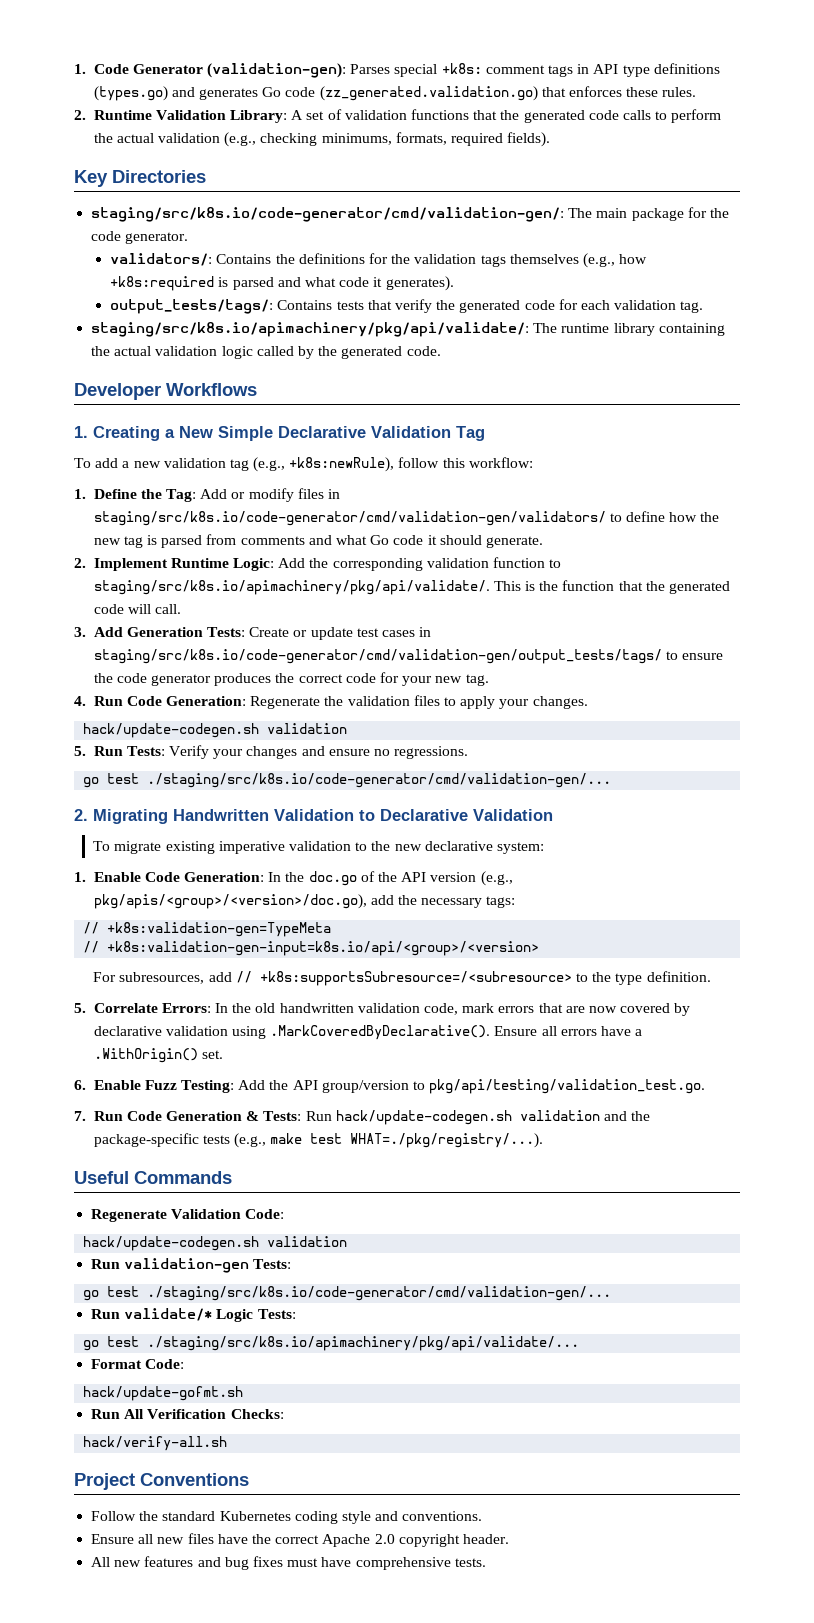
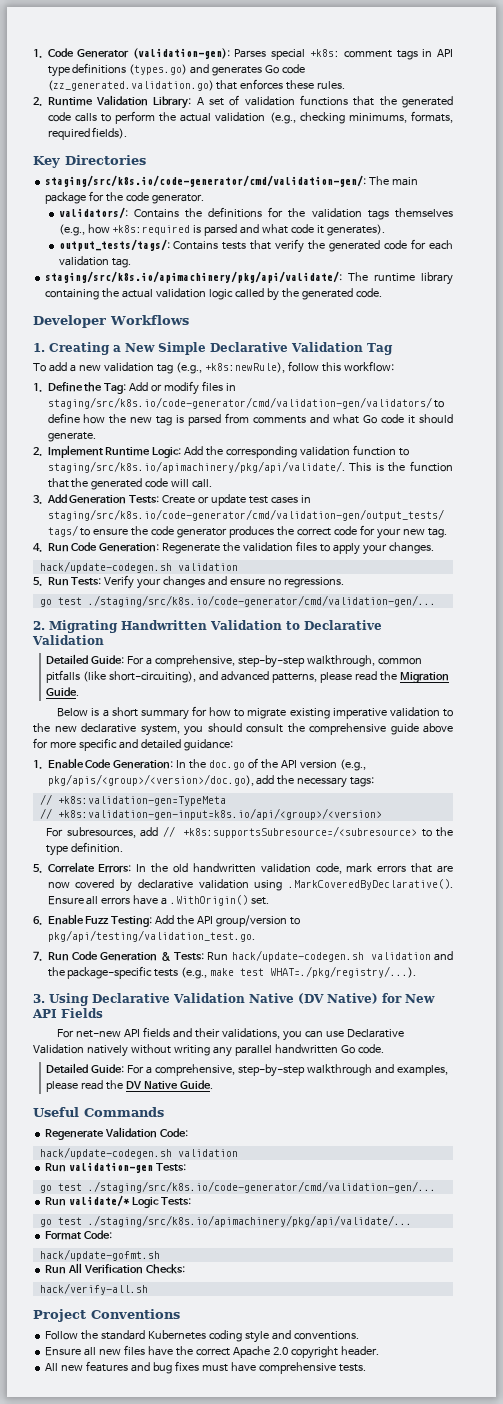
- To migrate existing imperative validation to the new declarative system:
+ Detailed Guide: For a comprehensive, step-by-step walkthrough, common pitfalls (like short-circuiting), and advanced patterns, please read the Migration Guide.
+ Below is a short summary for how to migrate existing imperative validation to the new declarative system, you should consult the comprehensive guide above for more specific and detailed guidance:
+ 3. Using Declarative Validation Native (DV Native) for New API Fields
+ For net-new API fields and their validations, you can use Declarative Validation natively without writing any parallel handwritten Go code.
+ Detailed Guide: For a comprehensive, step-by-step walkthrough and examples, please read the DV Native Guide.

